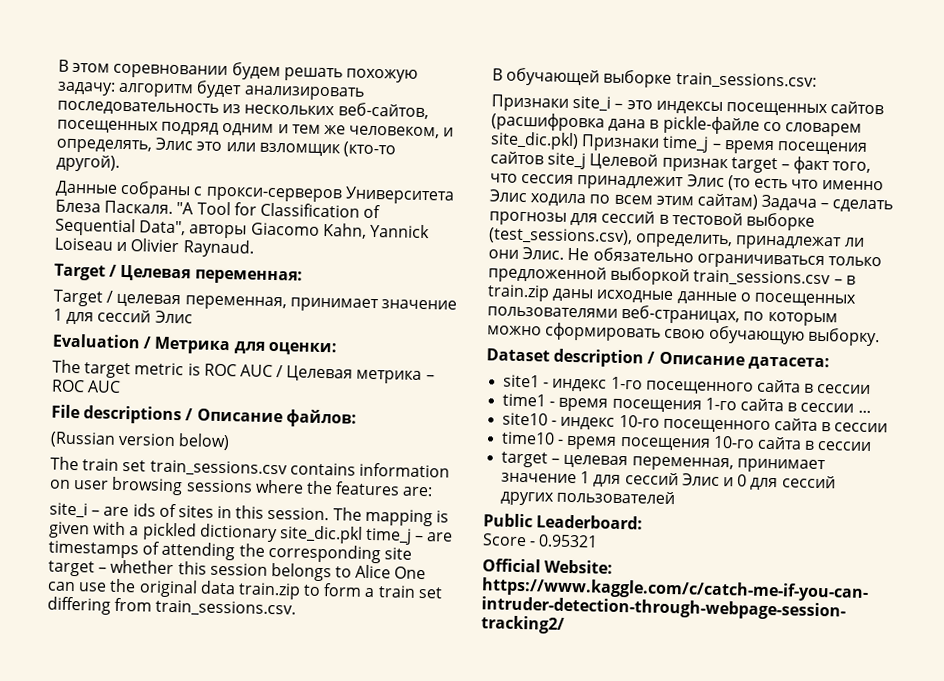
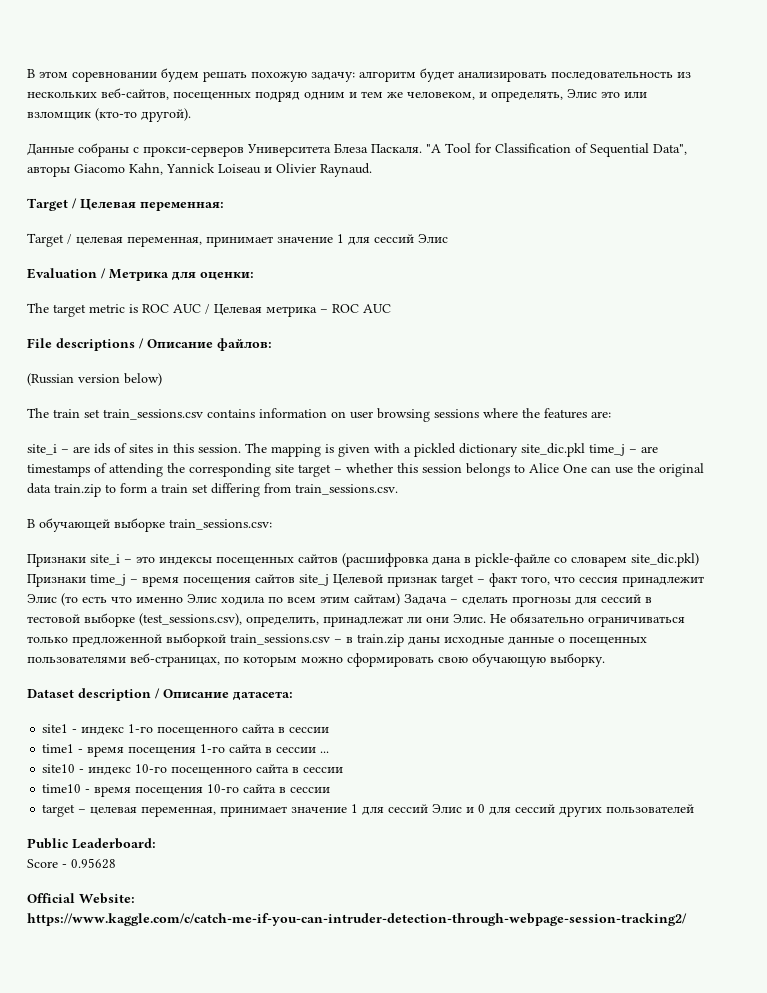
- Score - 0.95321
+ Score - 0.95628

